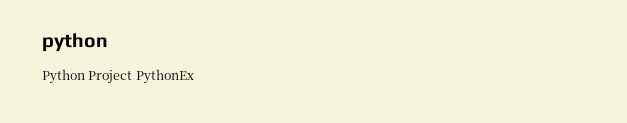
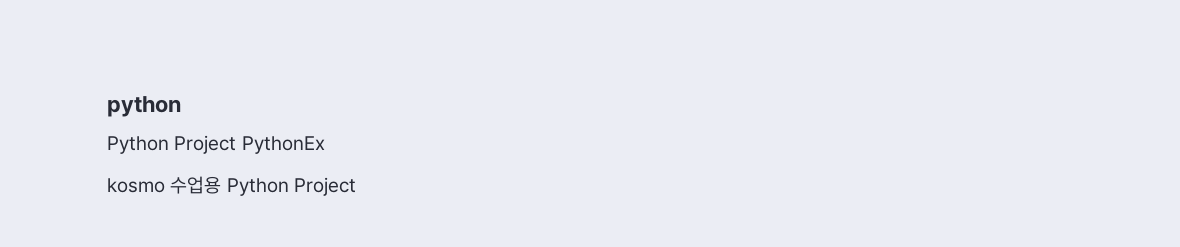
+ kosmo 수업용 Python Project

